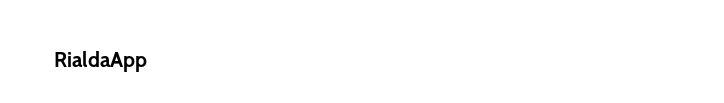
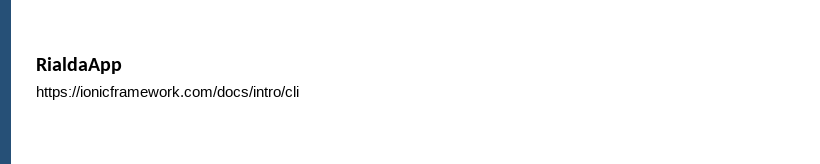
+ https://ionicframework.com/docs/intro/cli

